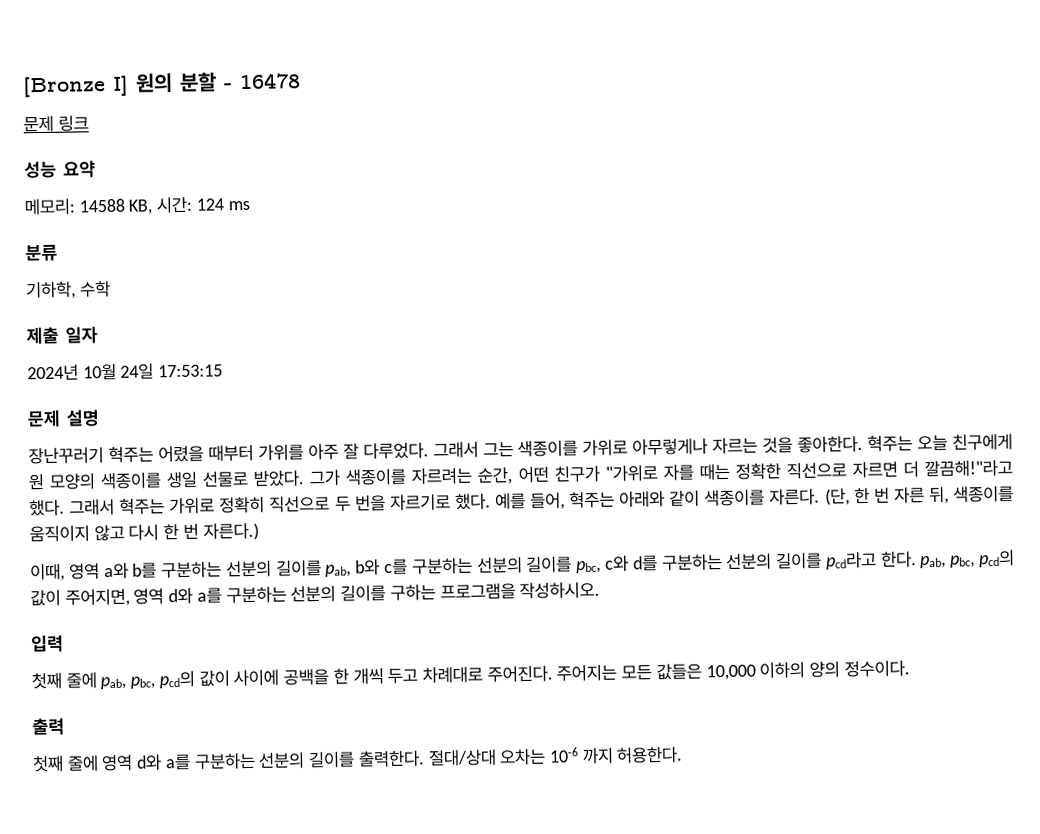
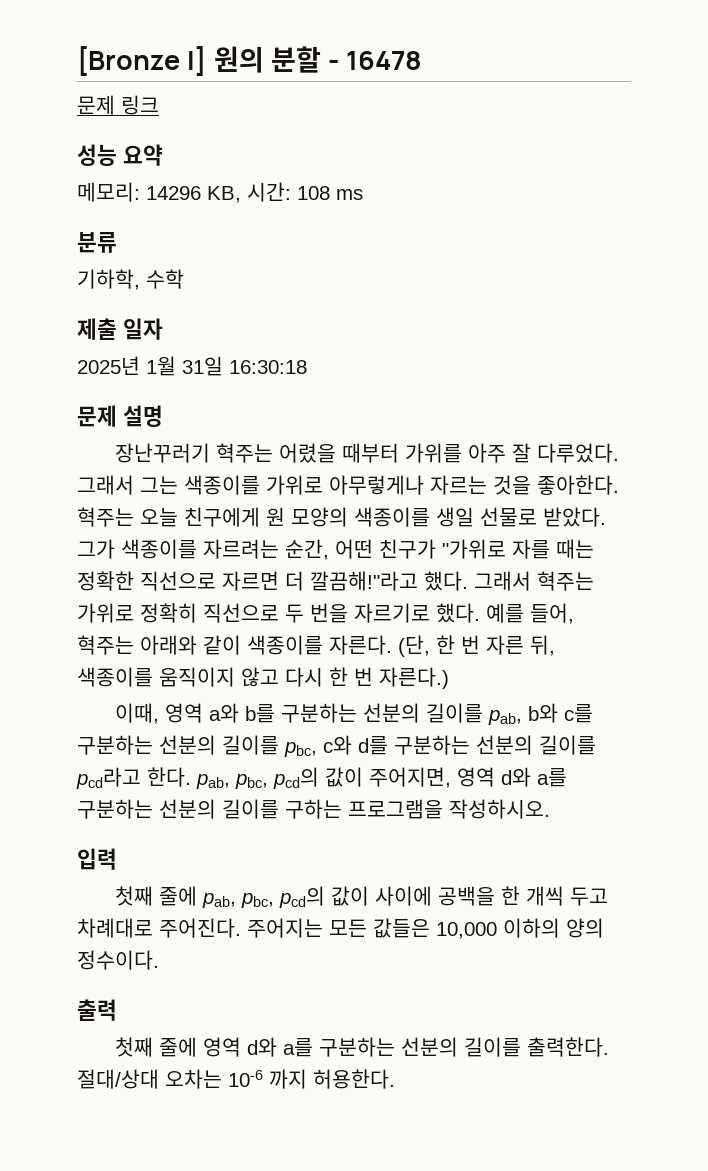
- 메모리: 14588 KB, 시간: 124 ms
+ 메모리: 14296 KB, 시간: 108 ms
- 2024년 10월 24일 17:53:15
+ 2025년 1월 31일 16:30:18

